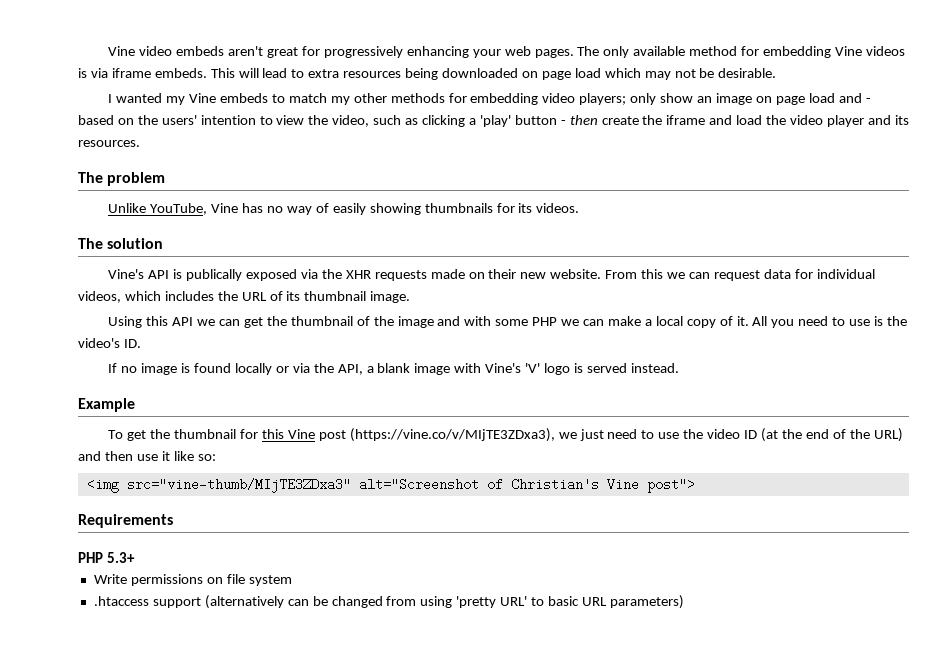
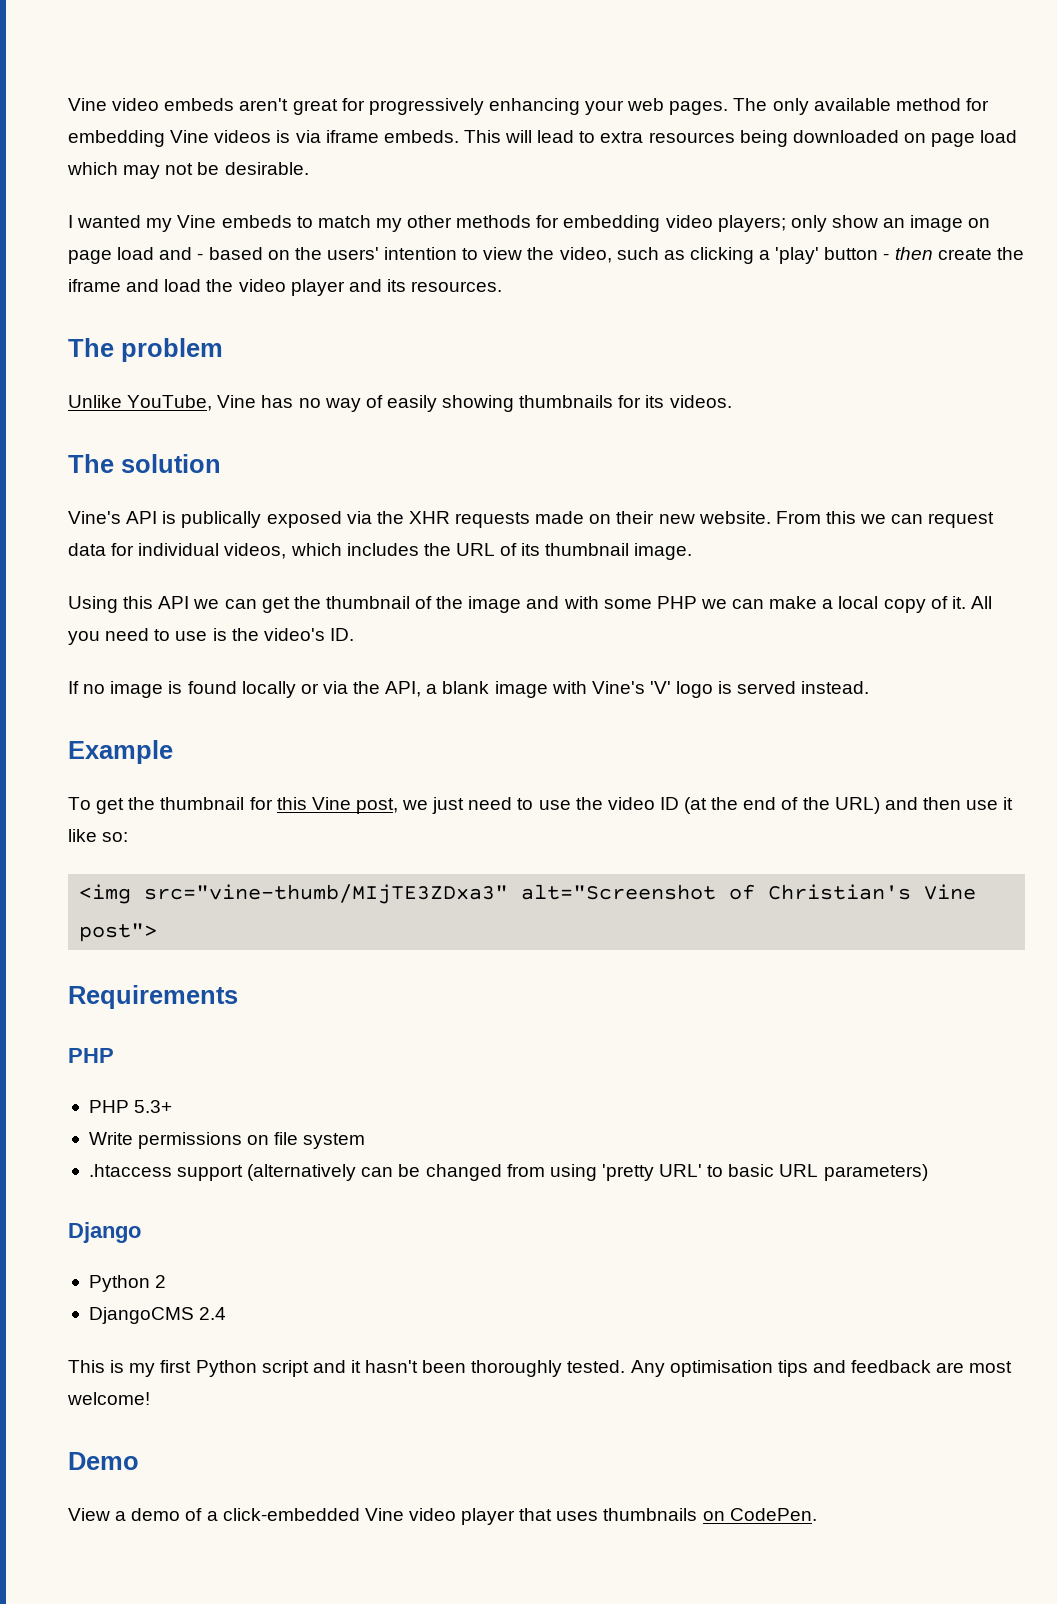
- To get the thumbnail for this Vine post (https://vine.co/v/MIjTE3ZDxa3), we just need to use the video ID (at the end of the URL) and then use it like so:
+ To get the thumbnail for this Vine post, we just need to use the video ID (at the end of the URL) and then use it like so:
  Requirements
+ PHP
+ Django
+ Python 2
+ DjangoCMS 2.4
+ This is my first Python script and it hasn't been thoroughly tested. Any optimisation tips and feedback are most welcome!
+ Demo
+ View a demo of a click-embedded Vine video player that uses thumbnails on CodePen.

